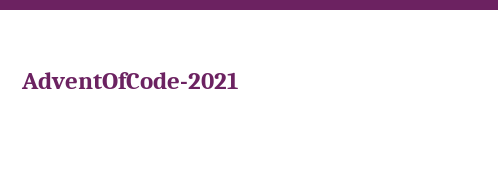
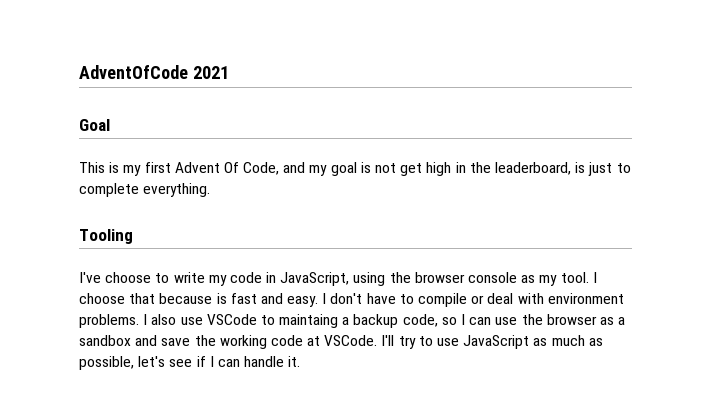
- AdventOfCode-2021
+ AdventOfCode 2021
+ Goal
+ This is my first Advent Of Code, and my goal is not get high in the leaderboard, is just to complete everything.
+ Tooling
+ I've choose to write my code in JavaScript, using the browser console as my tool. I choose that because is fast and easy. I don't have to compile or deal with environment problems. I also use VSCode to maintaing a backup code, so I can use the browser as a sandbox and save the working code at VSCode. I'll try to use JavaScript as much as possible, let's see if I can handle it.

